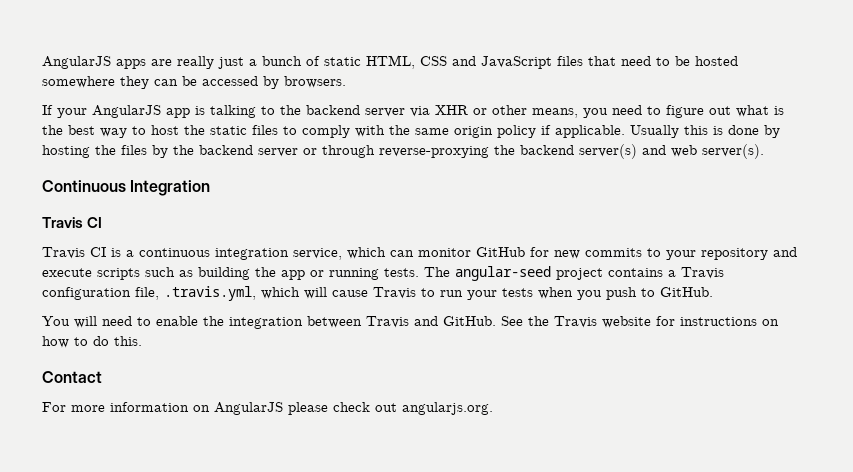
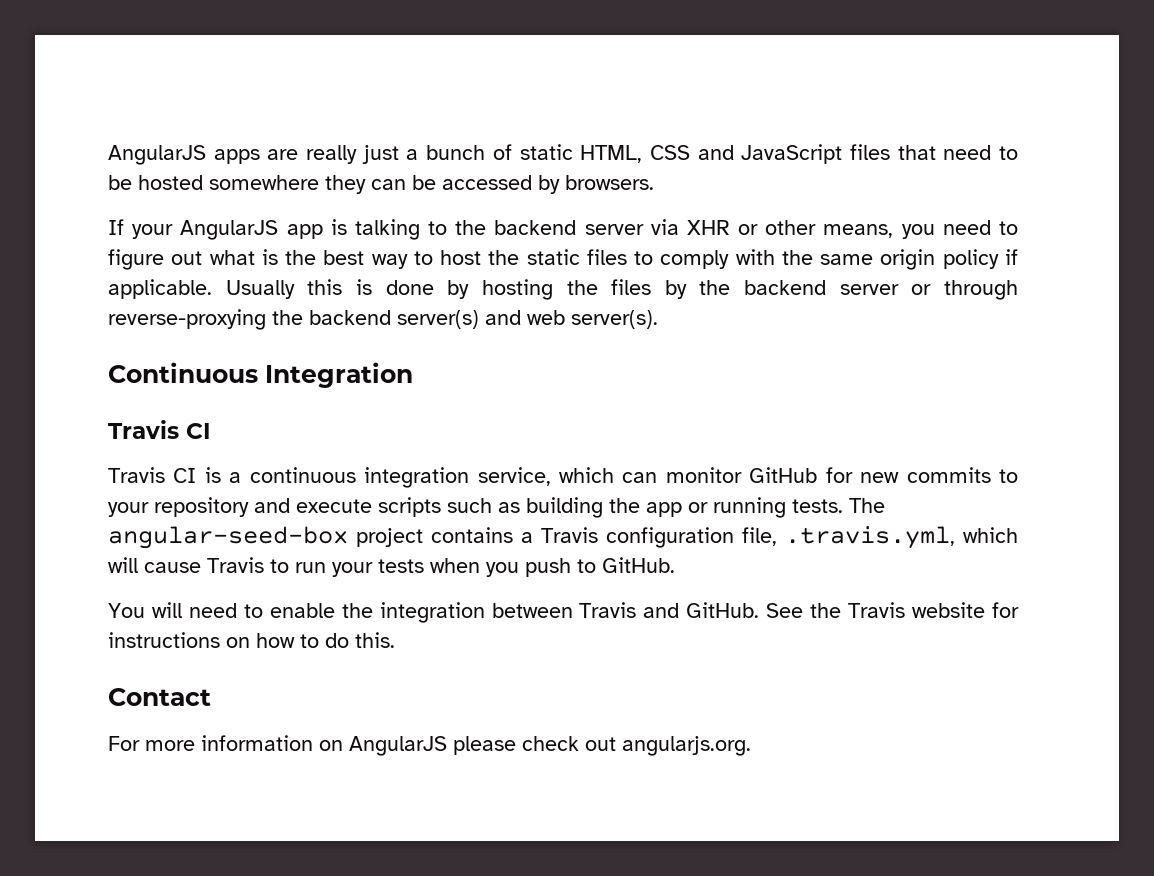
- The angular-seed project contains a Travis configuration file, .travis.yml, which will cause Travis to run your tests when you push to GitHub.
+ The angular-seed-box project contains a Travis configuration file, .travis.yml, which will cause Travis to run your tests when you push to GitHub.

